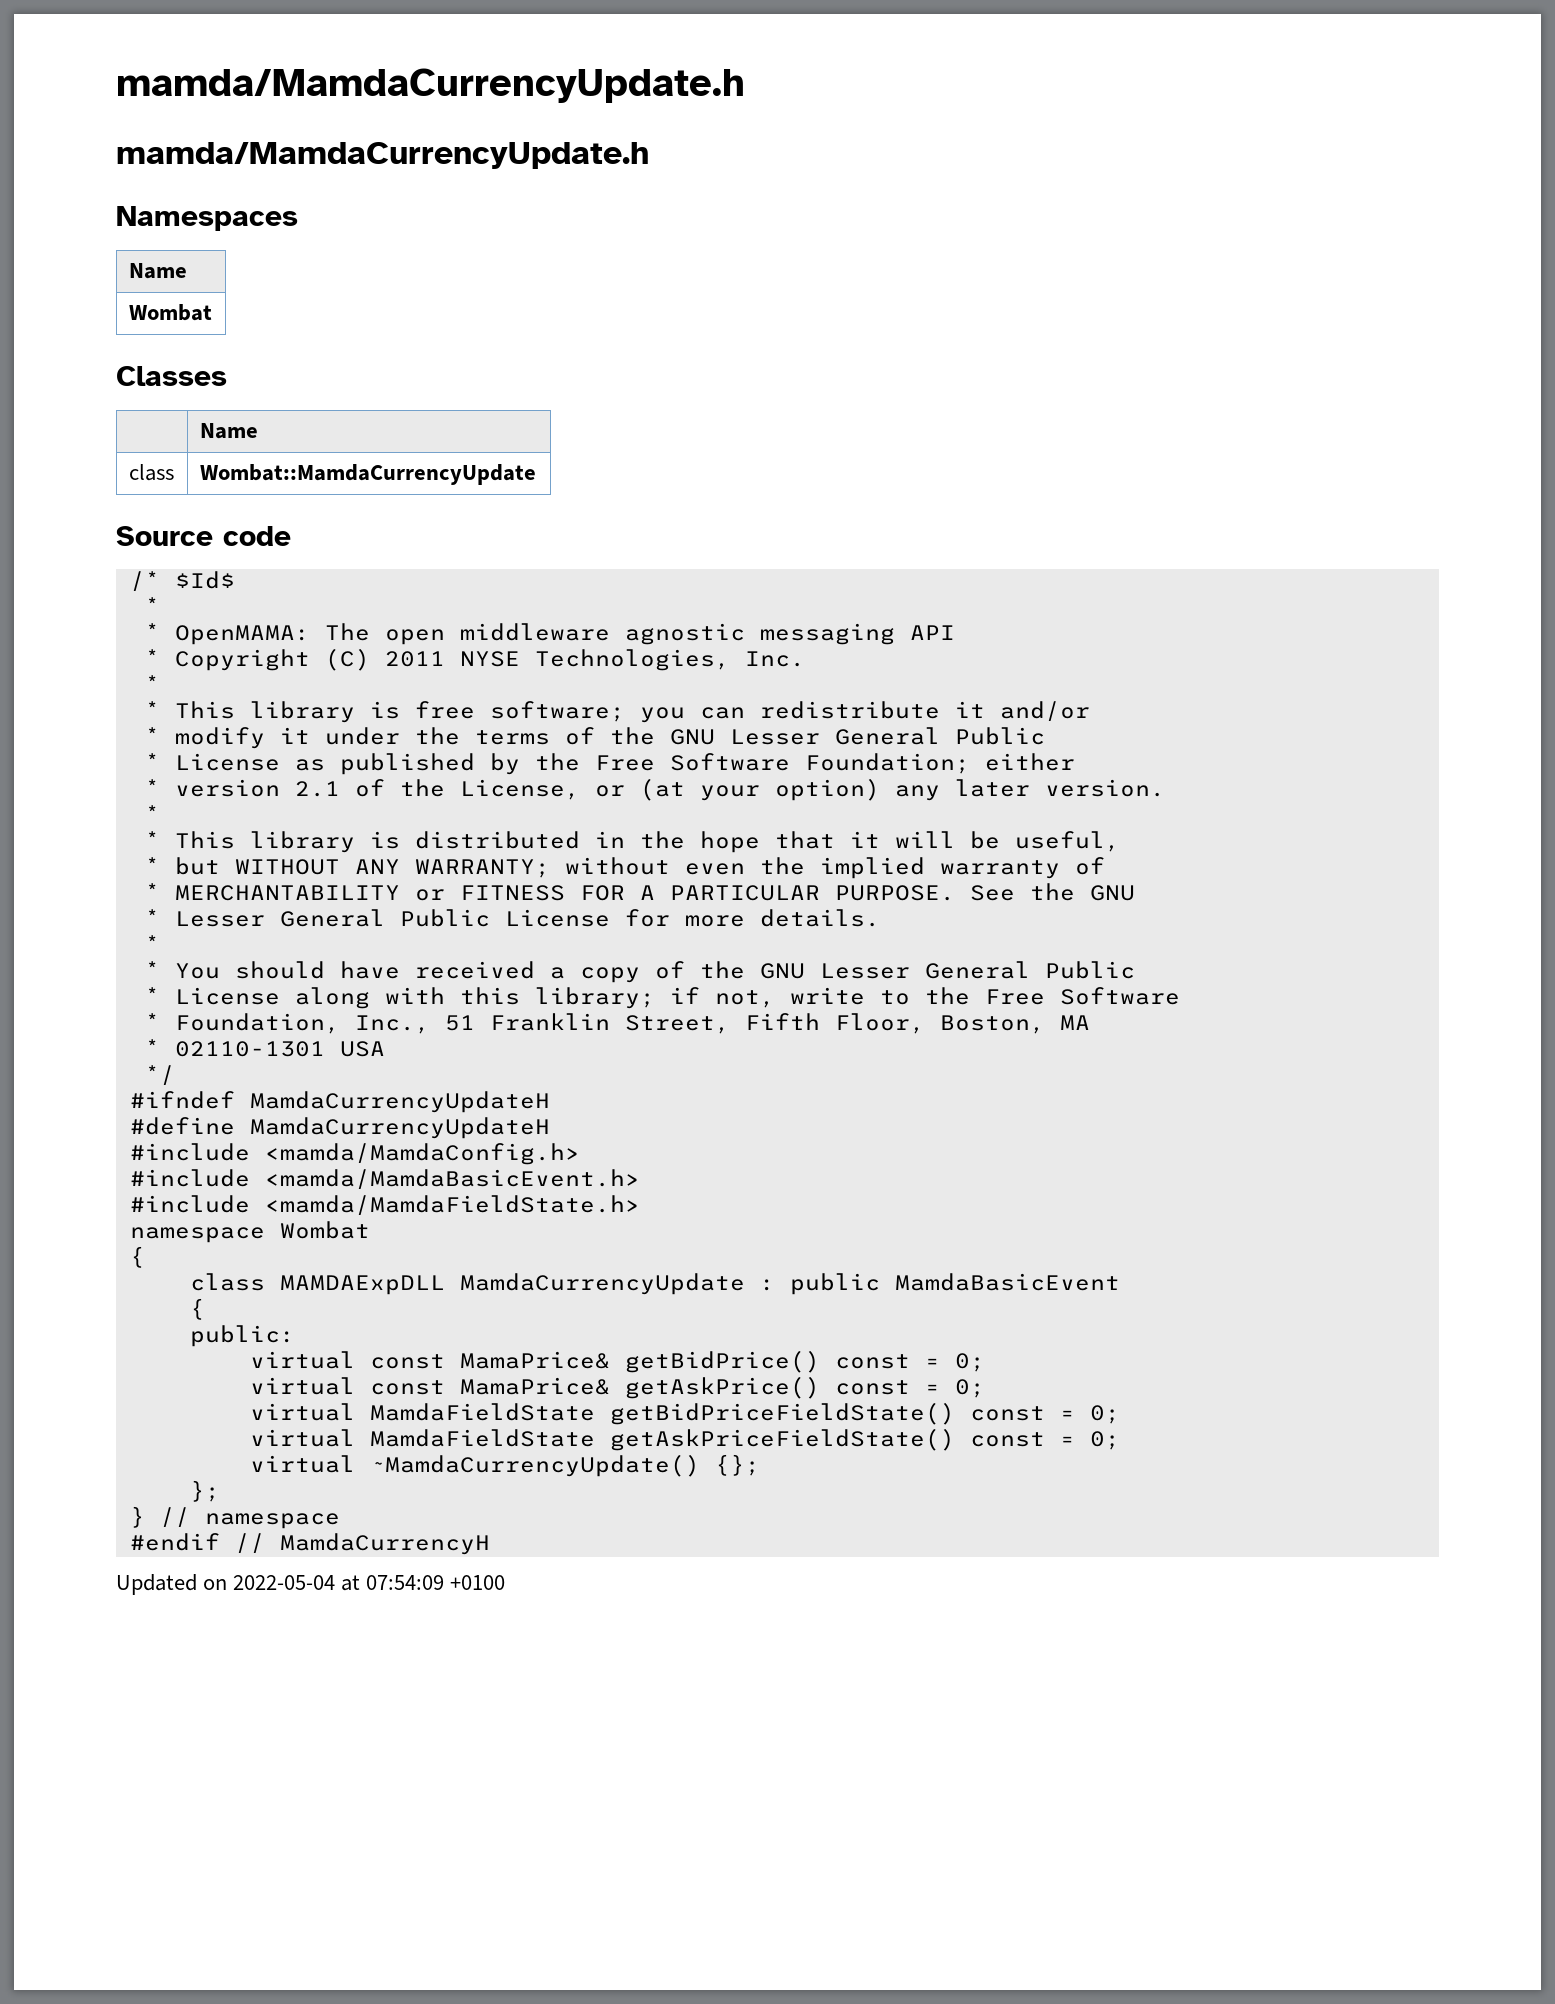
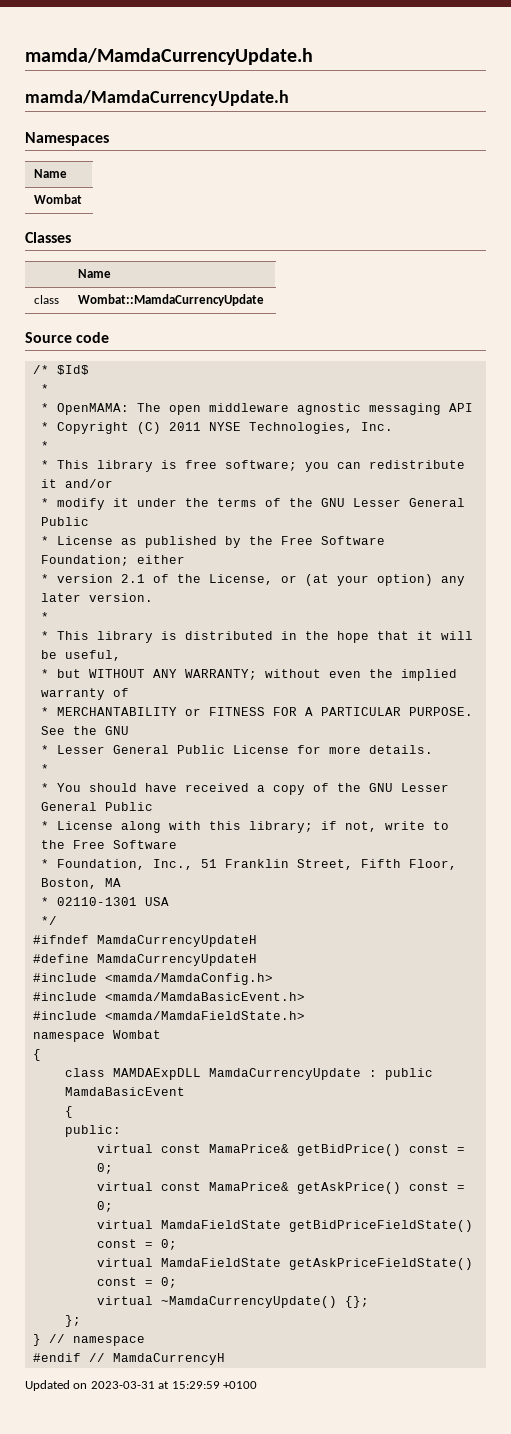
- Updated on 2022-05-04 at 07:54:09 +0100
+ Updated on 2023-03-31 at 15:29:59 +0100

